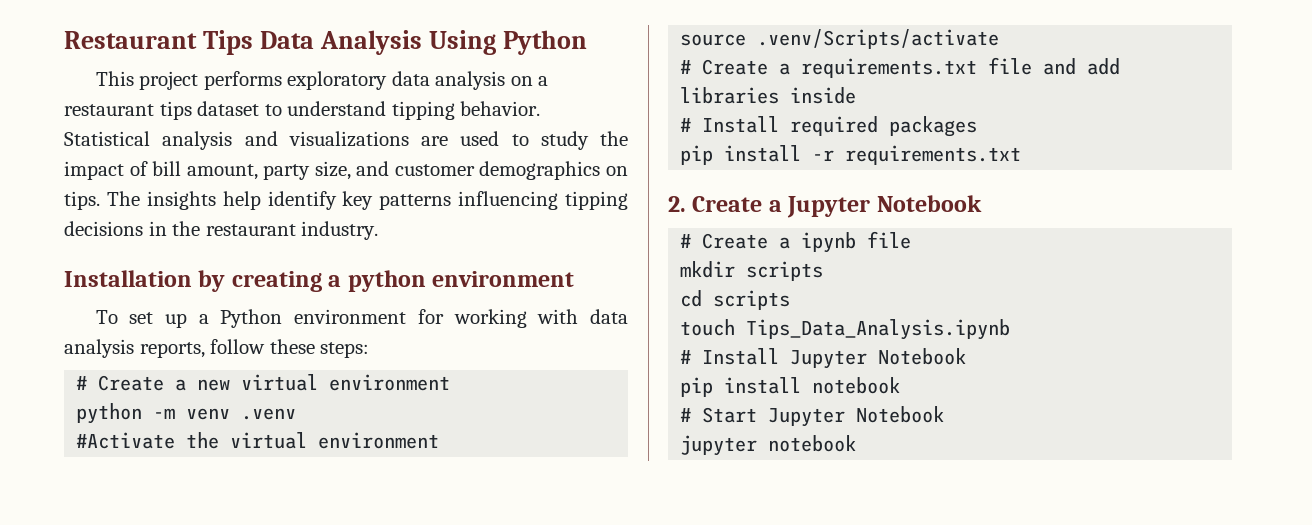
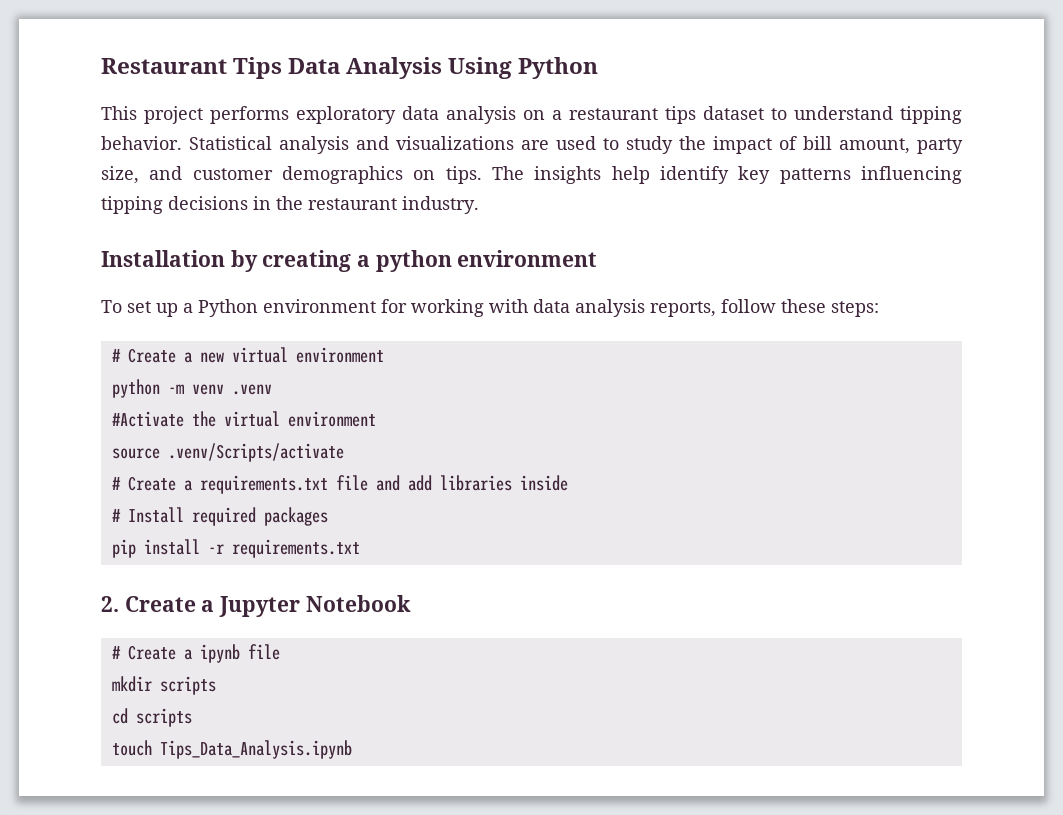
- # Install Jupyter Notebook
- pip install notebook
- # Start Jupyter Notebook
- jupyter notebook

